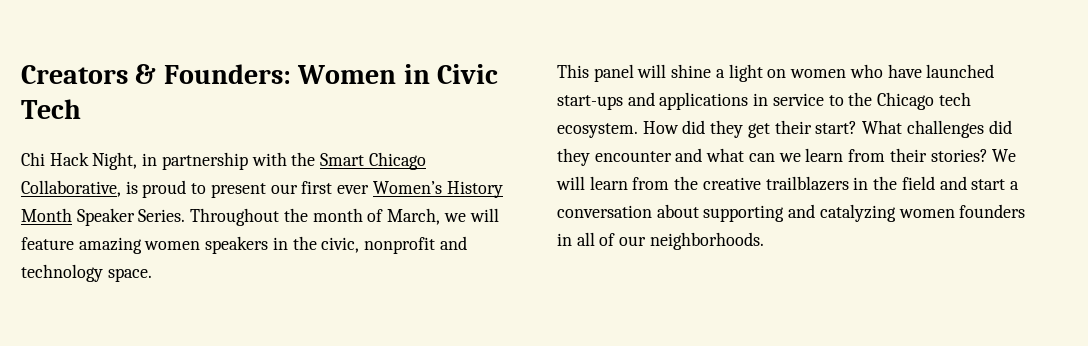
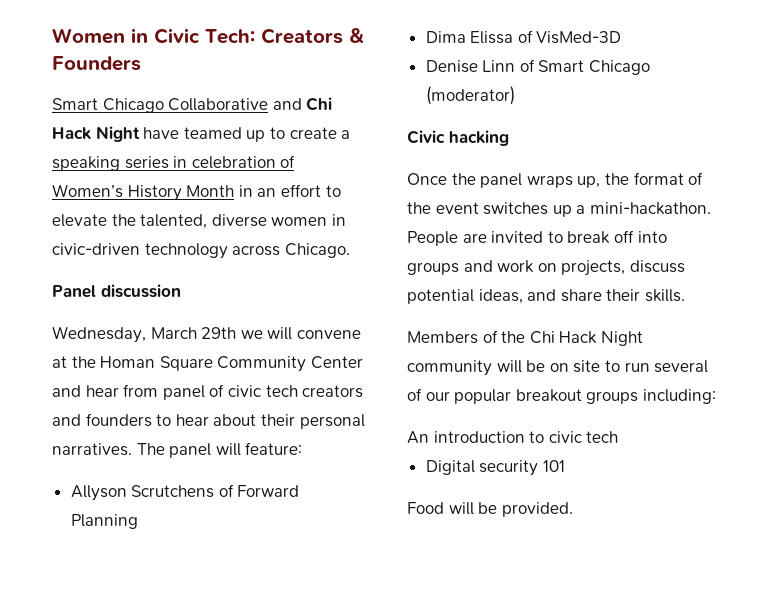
- Creators & Founders: Women in Civic Tech
- Chi Hack Night, in partnership with the Smart Chicago Collaborative, is proud to present our first ever Women’s History Month Speaker Series. Throughout the month of March, we will feature amazing women speakers in the civic, nonprofit and technology space.
- This panel will shine a light on women who have launched start-ups and applications in service to the Chicago tech ecosystem. How did they get their start? What challenges did they encounter and what can we learn from their stories? We will learn from the creative trailblazers in the field and start a conversation about supporting and catalyzing women founders in all of our neighborhoods.
+ Women in Civic Tech: Creators & Founders
+ Smart Chicago Collaborative and Chi Hack Night have teamed up to create a speaking series in celebration of Women’s History Month in an effort to elevate the talented, diverse women in civic-driven technology across Chicago.
+ Panel discussion
+ Wednesday, March 29th we will convene at the Homan Square Community Center and hear from panel of civic tech creators and founders to hear about their personal narratives. The panel will feature:
+ Allyson Scrutchens of Forward Planning
+ Dima Elissa of VisMed-3D
+ Denise Linn of Smart Chicago (moderator)
+ Civic hacking
+ Once the panel wraps up, the format of the event switches up a mini-hackathon. People are invited to break off into groups and work on projects, discuss potential ideas, and share their skills.
+ Members of the Chi Hack Night community will be on site to run several of our popular breakout groups including:
+ An introduction to civic tech
+ Digital security 101
+ Food will be provided.

